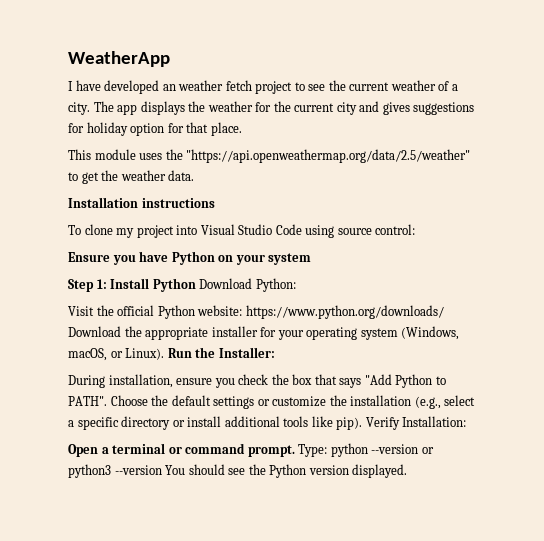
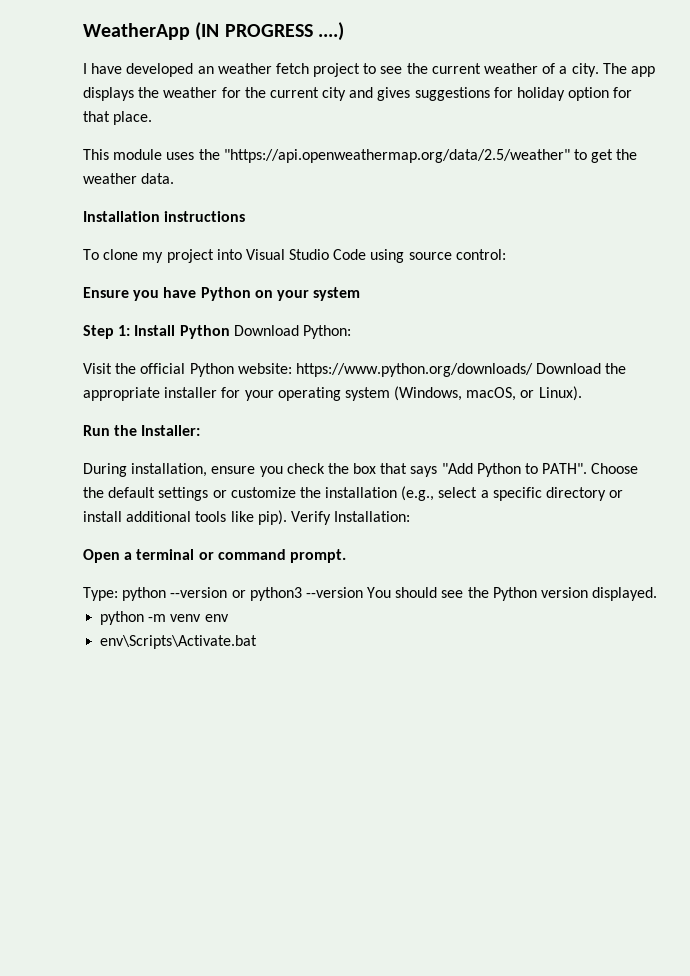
- WeatherApp
+ WeatherApp (IN PROGRESS ....)
- Visit the official Python website: https://www.python.org/downloads/ Download the appropriate installer for your operating system (Windows, macOS, or Linux). Run the Installer:
+ Visit the official Python website: https://www.python.org/downloads/ Download the appropriate installer for your operating system (Windows, macOS, or Linux).
+ Run the Installer:
- Open a terminal or command prompt. Type: python --version or python3 --version You should see the Python version displayed.
+ Open a terminal or command prompt.
+ Type: python --version or python3 --version You should see the Python version displayed.
+ python -m venv env
+ env\Scripts\Activate.bat

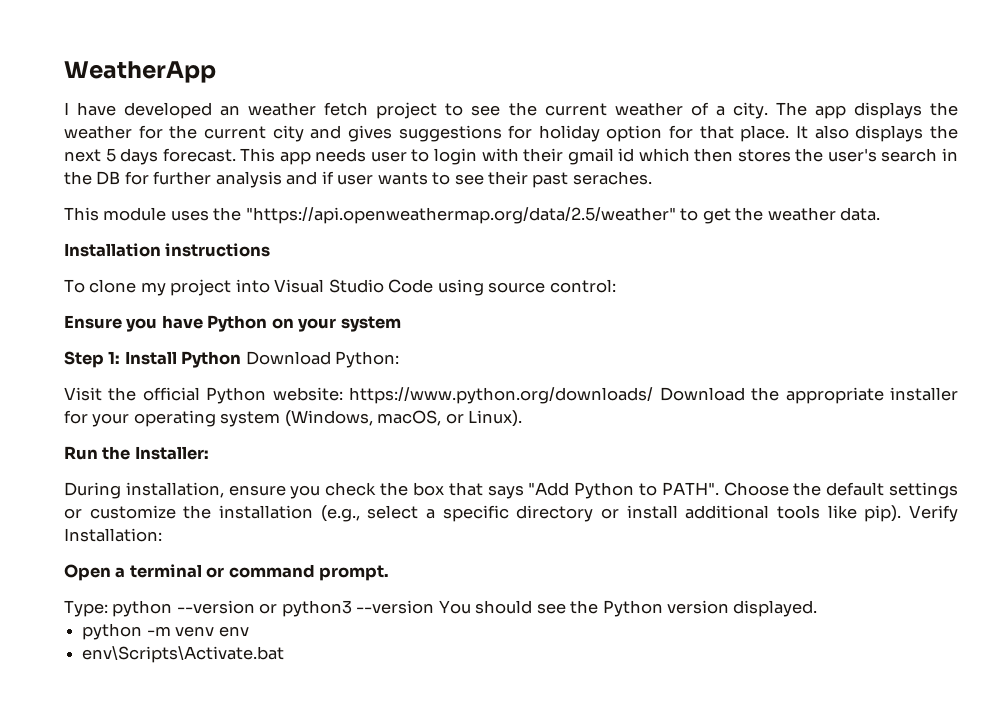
- WeatherApp (IN PROGRESS ....)
+ WeatherApp
+ It also displays the next 5 days forecast. This app needs user to login with their gmail id which then stores the user's search in the DB for further analysis and if user wants to see their past seraches.

